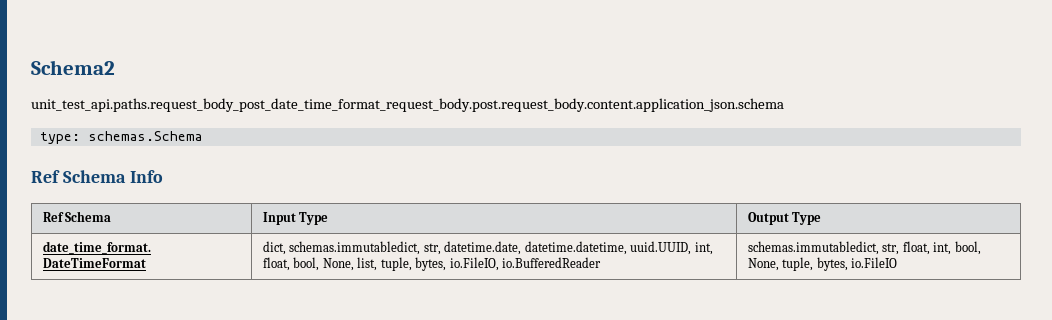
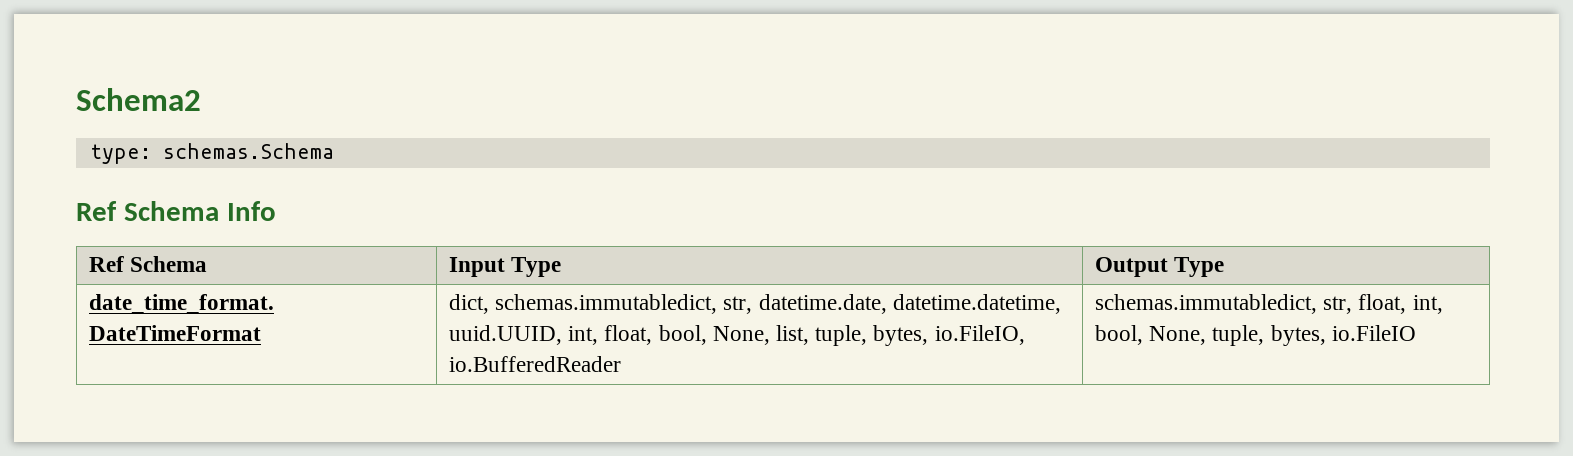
- unit_test_api.paths.request_body_post_date_time_format_request_body.post.request_body.content.application_json.schema

